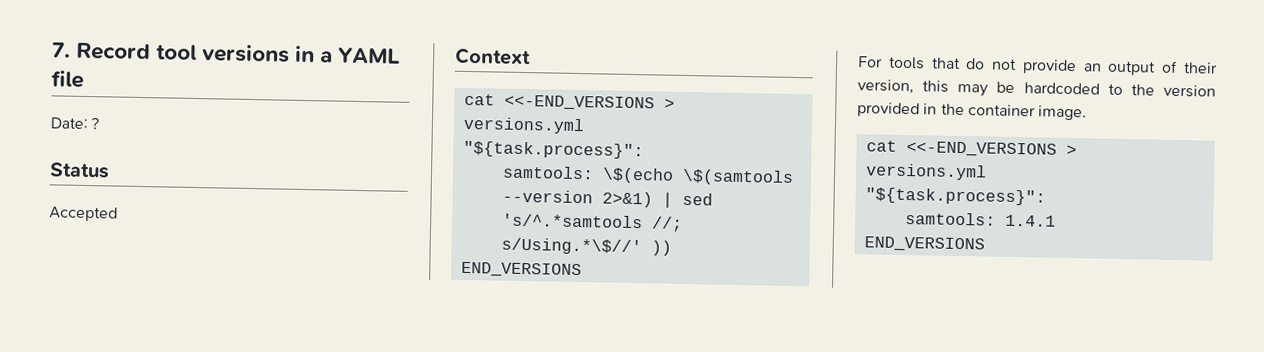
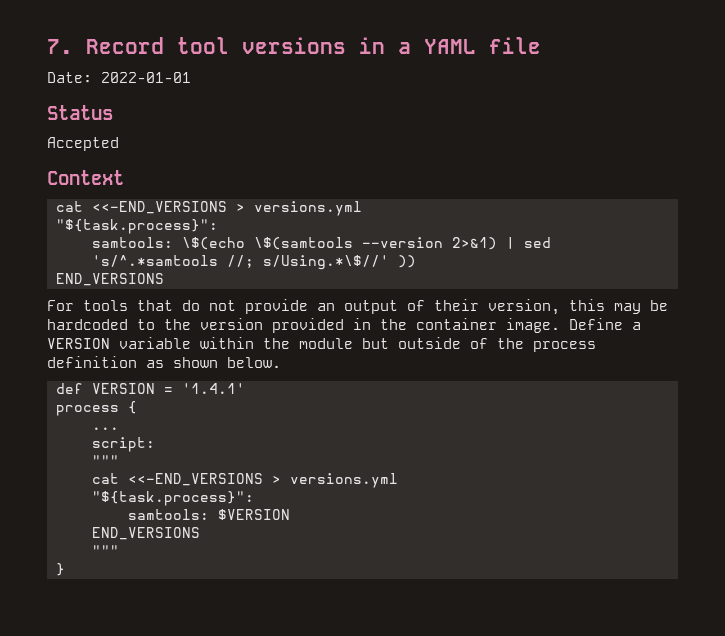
- Date: ?
+ Date: 2022-01-01
- For tools that do not provide an output of their version, this may be hardcoded to the version provided in the container image.
+ For tools that do not provide an output of their version, this may be hardcoded to the version provided in the container image. Define a VERSION variable within the module but outside of the process definition as shown below.
+ def VERSION = '1.4.1'
+ process {
+ ...
+ script:
+ """
  cat <<-END_VERSIONS > versions.yml
  "${task.process}":
- samtools: 1.4.1
+ samtools: $VERSION
  END_VERSIONS
+ """
+ }

